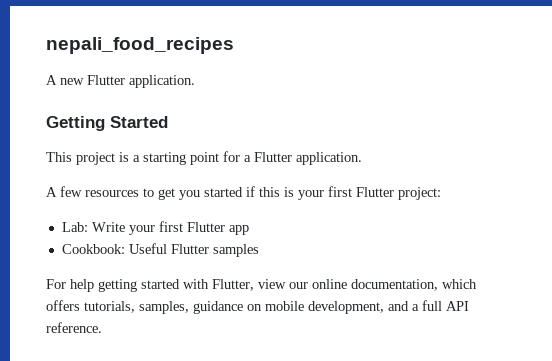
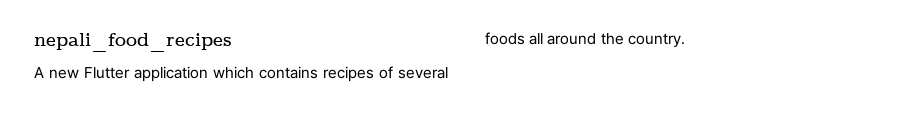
- A new Flutter application.
- Getting Started
- This project is a starting point for a Flutter application.
- A few resources to get you started if this is your first Flutter project:
- Lab: Write your first Flutter app
- Cookbook: Useful Flutter samples
- For help getting started with Flutter, view our online documentation, which offers tutorials, samples, guidance on mobile development, and a full API reference.
+ A new Flutter application which contains recipes of several foods all around the country.

